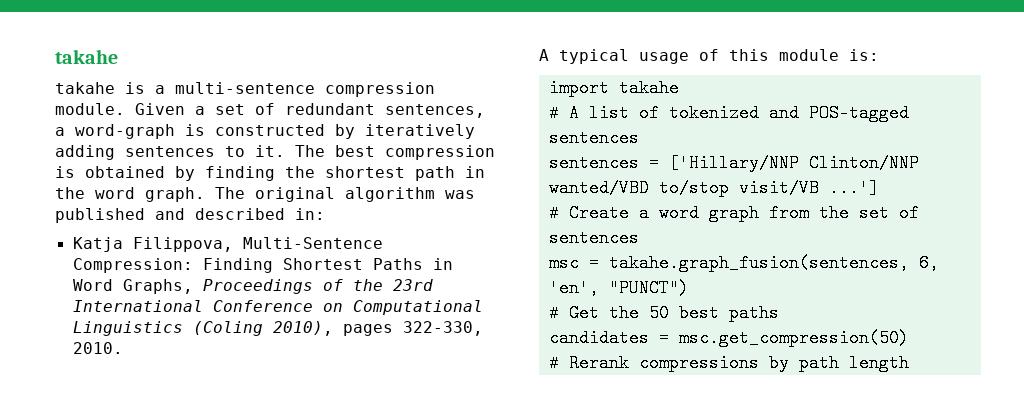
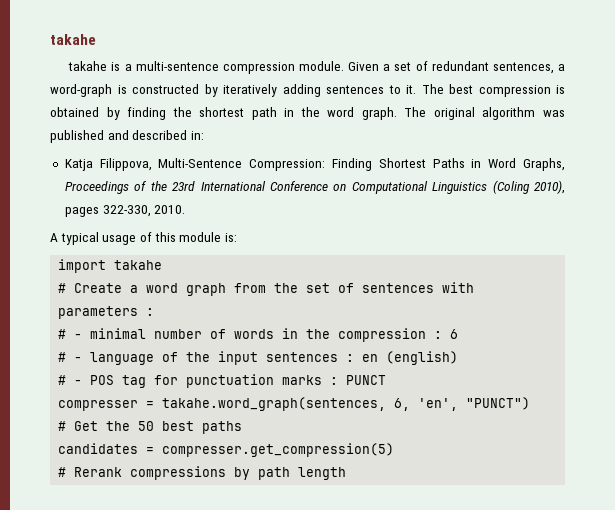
- # A list of tokenized and POS-tagged sentences
- sentences = ['Hillary/NNP Clinton/NNP wanted/VBD to/stop visit/VB ...']
- # Create a word graph from the set of sentences
- msc = takahe.graph_fusion(sentences, 6, 'en', "PUNCT")
+ # Create a word graph from the set of sentences with parameters :
+ # - minimal number of words in the compression : 6
+ # - language of the input sentences : en (english)
+ # - POS tag for punctuation marks : PUNCT
+ compresser = takahe.word_graph(sentences, 6, 'en', "PUNCT")
- candidates = msc.get_compression(50)
+ candidates = compresser.get_compression(5)

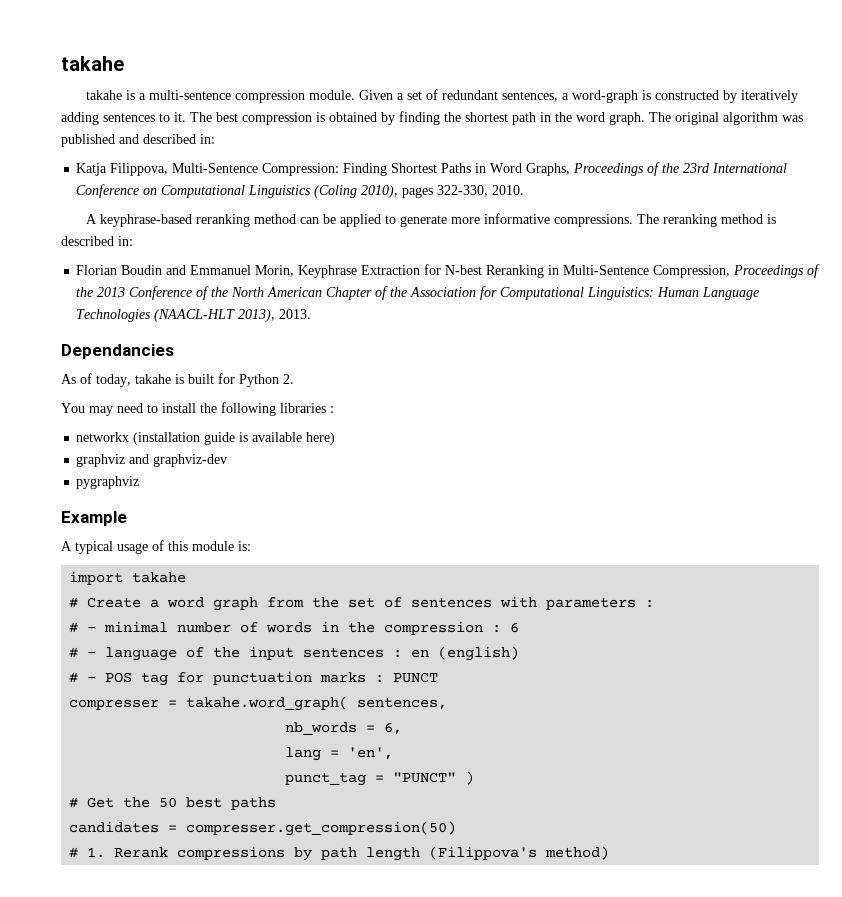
+ A keyphrase-based reranking method can be applied to generate more informative compressions. The reranking method is described in:
+ Florian Boudin and Emmanuel Morin, Keyphrase Extraction for N-best Reranking in Multi-Sentence Compression, Proceedings of the 2013 Conference of the North American Chapter of the Association for Computational Linguistics: Human Language Technologies (NAACL-HLT 2013), 2013.
+ Dependancies
+ As of today, takahe is built for Python 2.
+ You may need to install the following libraries :
+ networkx (installation guide is available here)
+ graphviz and graphviz-dev
+ pygraphviz
+ Example
- compresser = takahe.word_graph(sentences, 6, 'en', "PUNCT")
+ compresser = takahe.word_graph( sentences,
+ nb_words = 6,
+ lang = 'en',
+ punct_tag = "PUNCT" )
- candidates = compresser.get_compression(5)
- # Rerank compressions by path length
+ candidates = compresser.get_compression(50)
+ # 1. Rerank compressions by path length (Filippova's method)

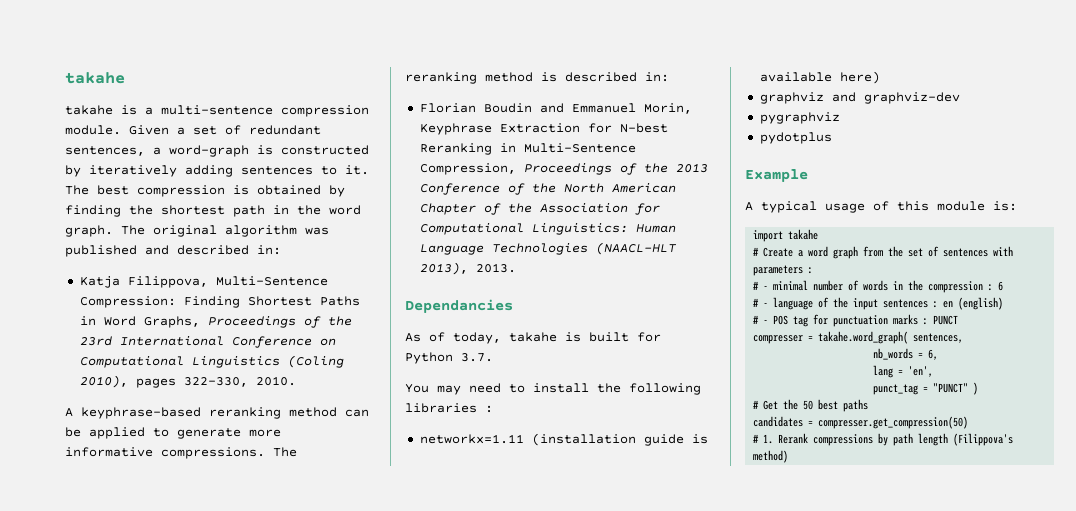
- As of today, takahe is built for Python 2.
+ As of today, takahe is built for Python 3.7.
- networkx (installation guide is available here)
+ networkx=1.11 (installation guide is available here)
+ pydotplus

